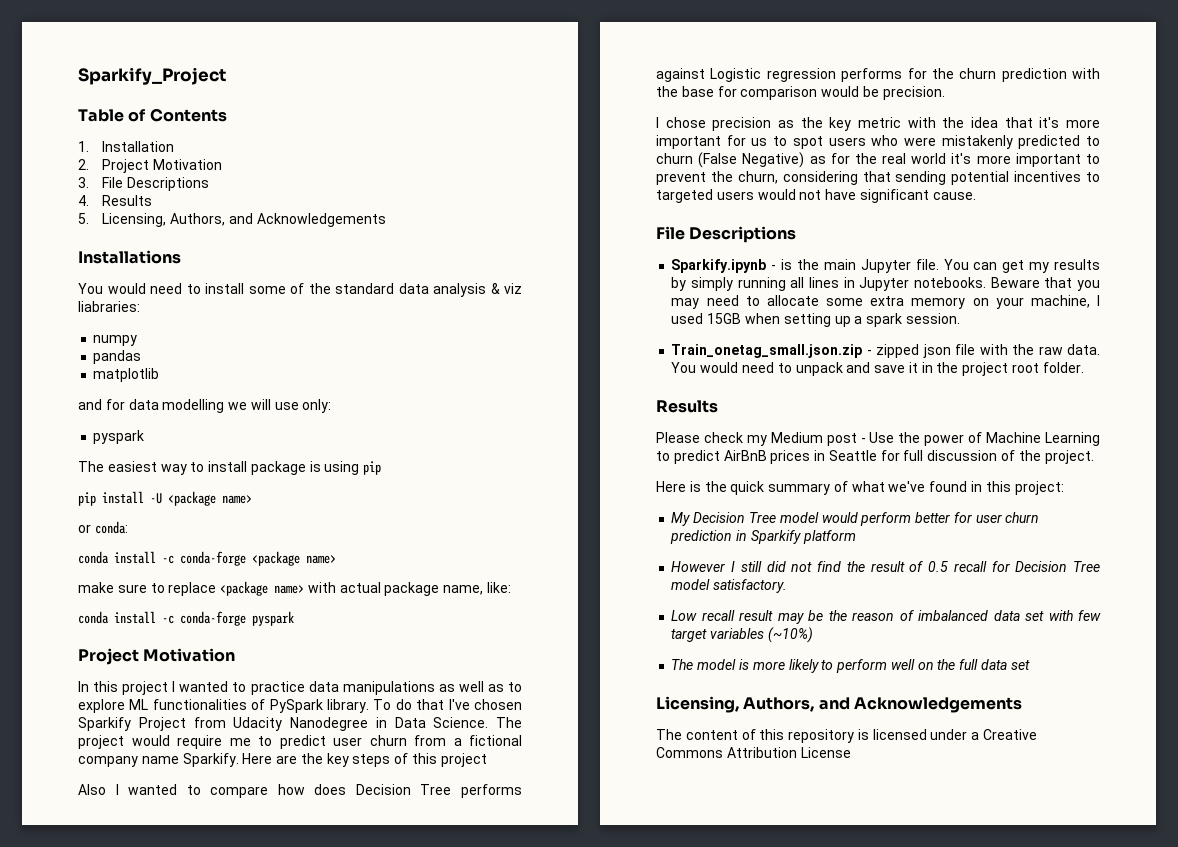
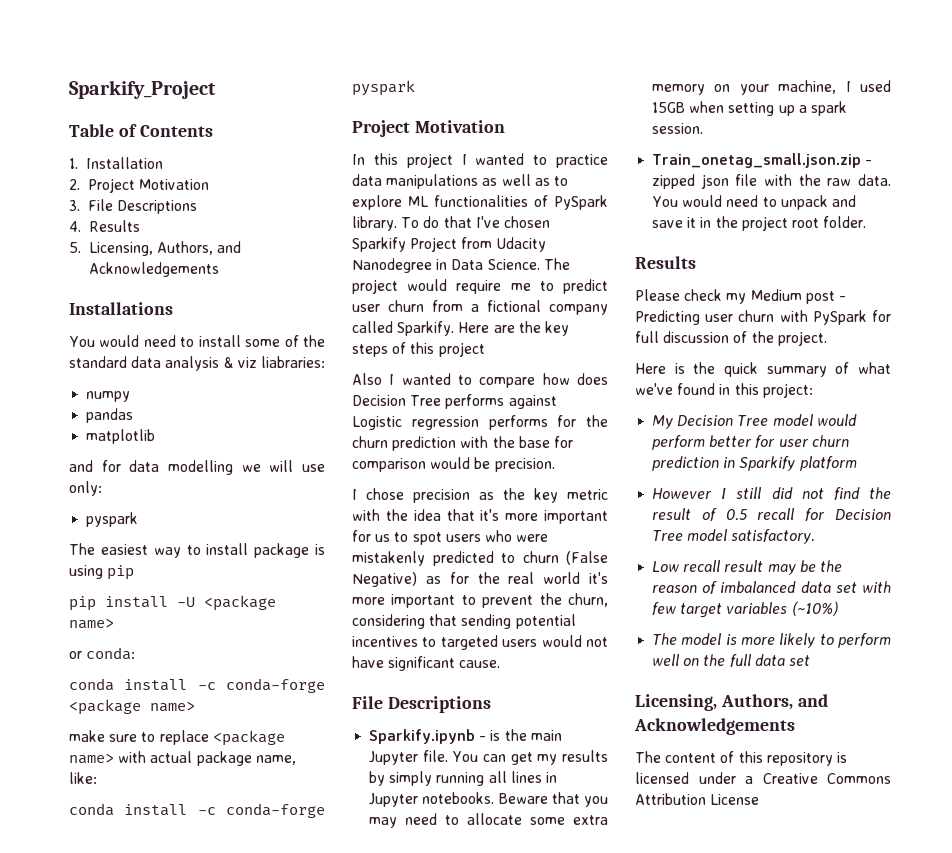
- The project would require me to predict user churn from a fictional company name Sparkify.
+ The project would require me to predict user churn from a fictional company called Sparkify.
- Please check my Medium post - Use the power of Machine Learning to predict AirBnB prices in Seattle for full discussion of the project.
+ Please check my Medium post - Predicting user churn with PySpark for full discussion of the project.

